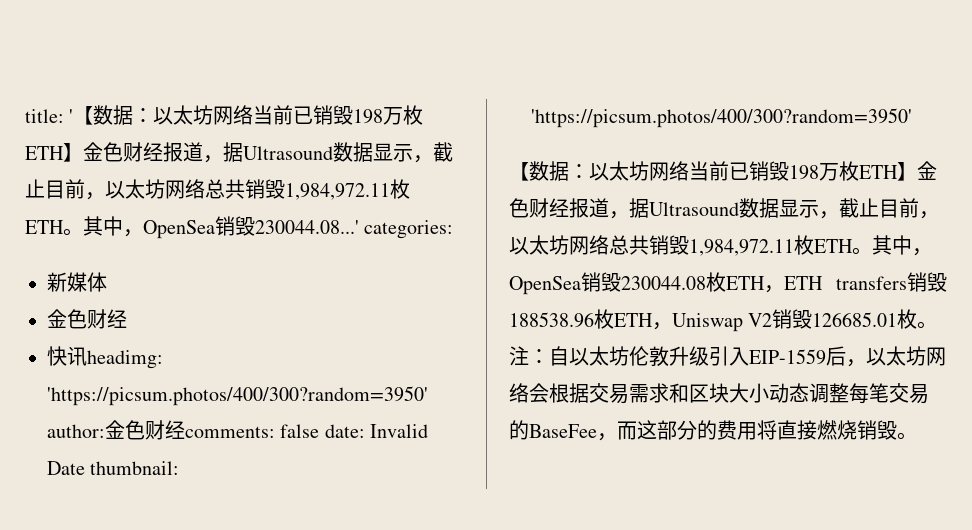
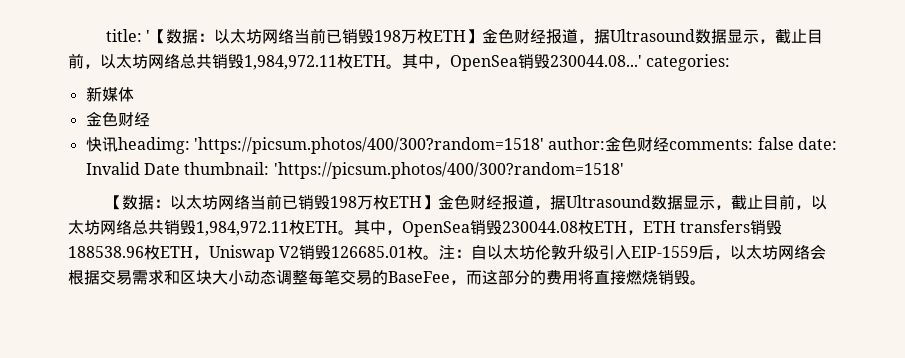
- 快讯headimg: 'https://picsum.photos/400/300?random=3950' author:金色财经comments: false date: Invalid Date thumbnail: 'https://picsum.photos/400/300?random=3950'
+ 快讯headimg: 'https://picsum.photos/400/300?random=1518' author:金色财经comments: false date: Invalid Date thumbnail: 'https://picsum.photos/400/300?random=1518'

